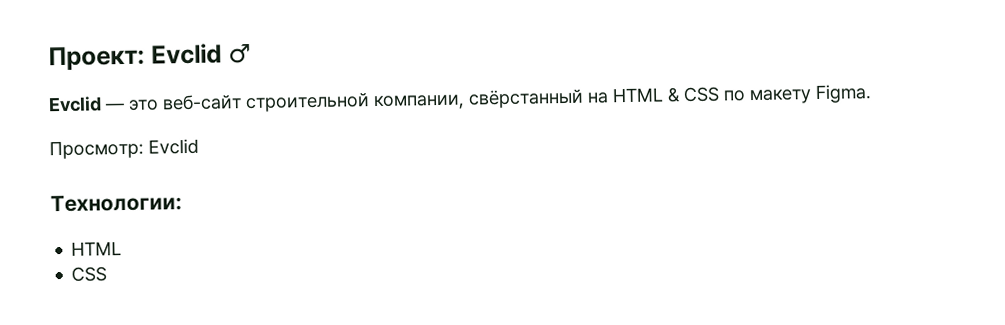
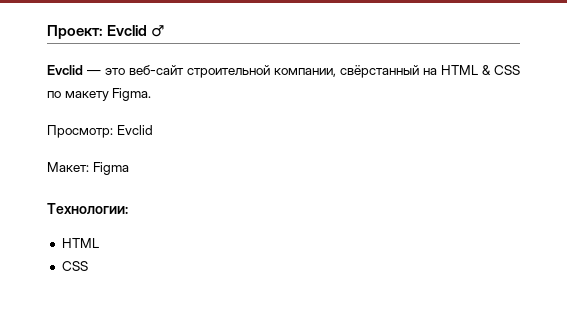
+ Макет: Figma

